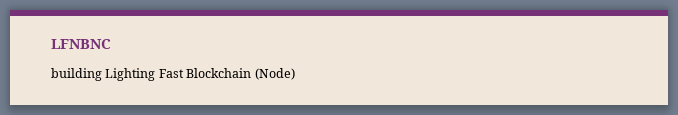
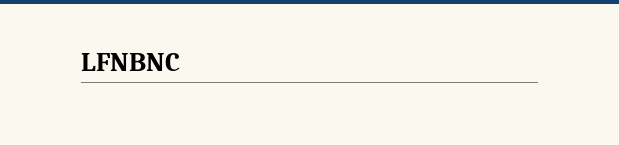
- building Lighting Fast Blockchain (Node)

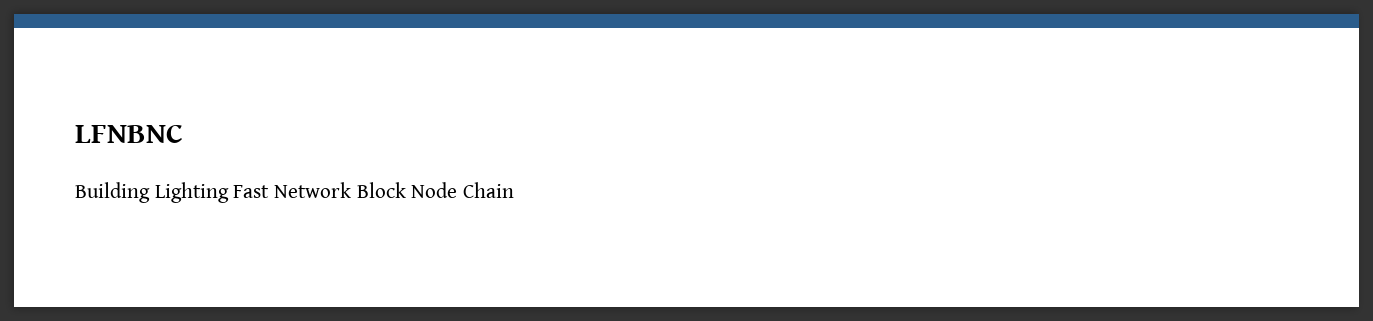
+ Building Lighting Fast Network Block Node Chain

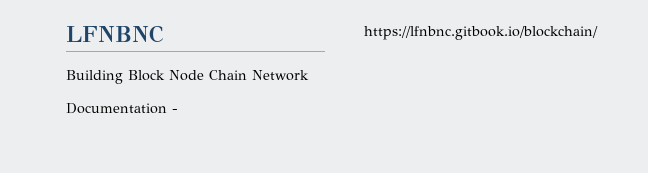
- Building Lighting Fast Network Block Node Chain
+ Building Block Node Chain Network
+ Documentation - https://lfnbnc.gitbook.io/blockchain/

